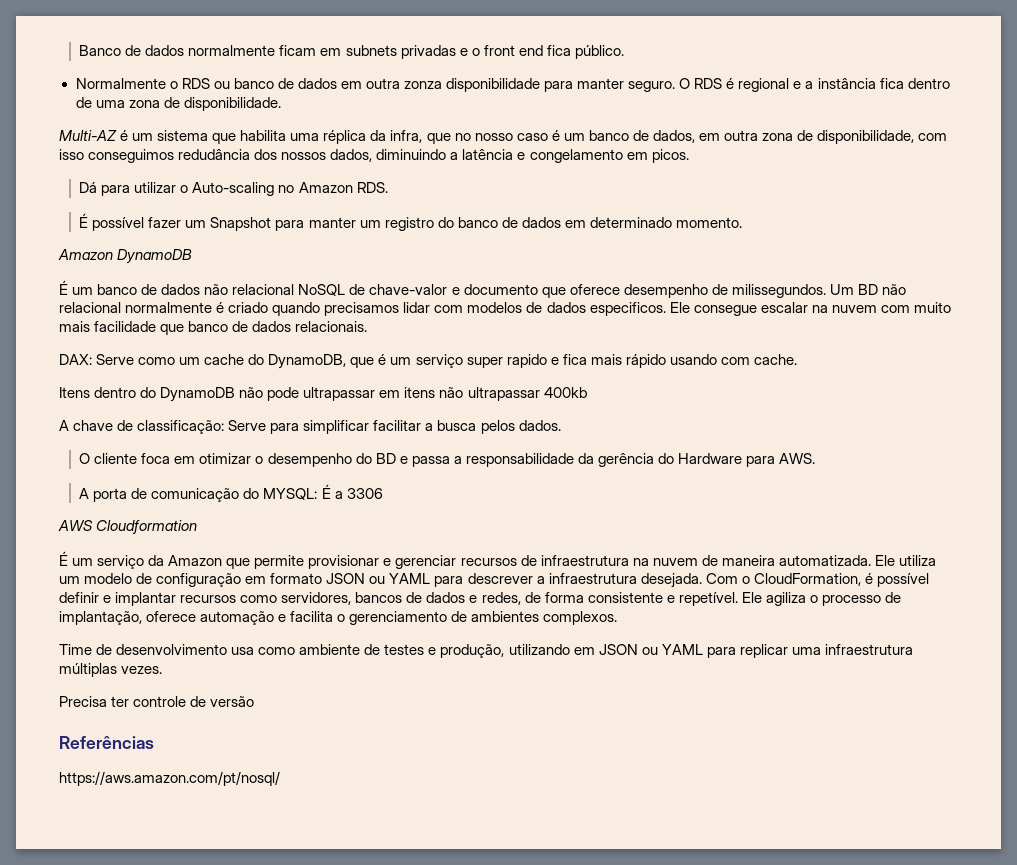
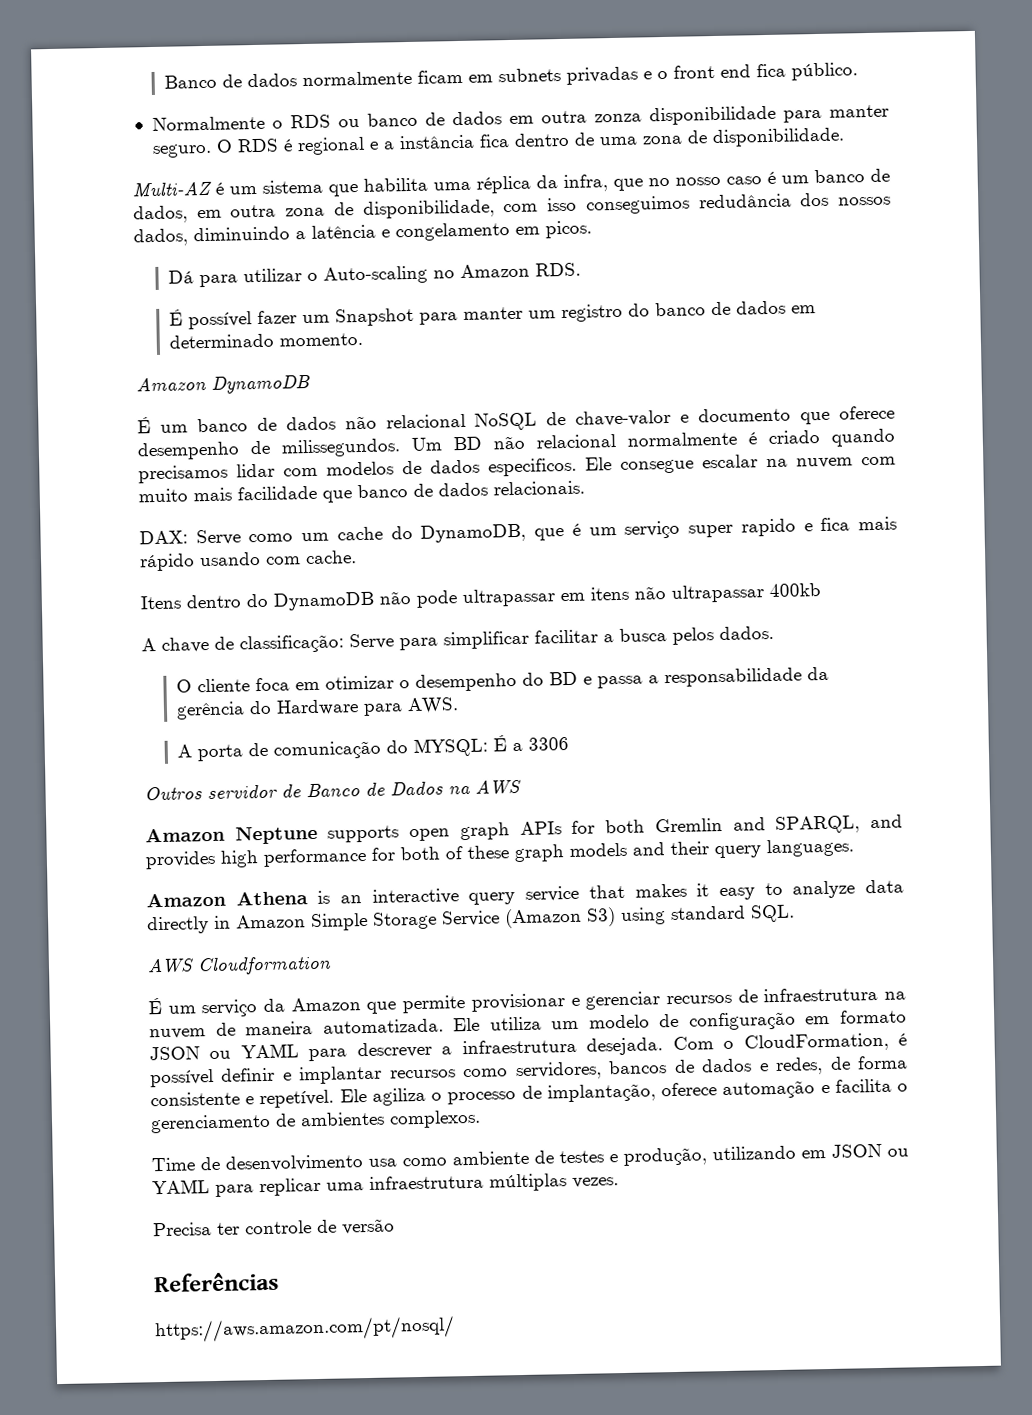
+ Outros servidor de Banco de Dados na AWS
+ Amazon Neptune supports open graph APIs for both Gremlin and SPARQL, and provides high performance for both of these graph models and their query languages.
+ Amazon Athena is an interactive query service that makes it easy to analyze data directly in Amazon Simple Storage Service (Amazon S3) using standard SQL.

